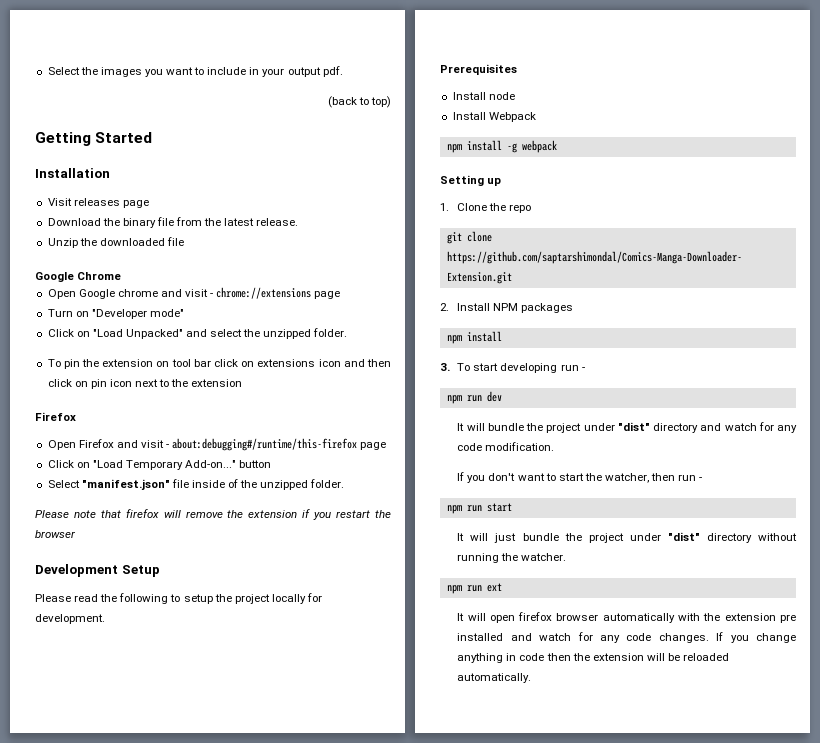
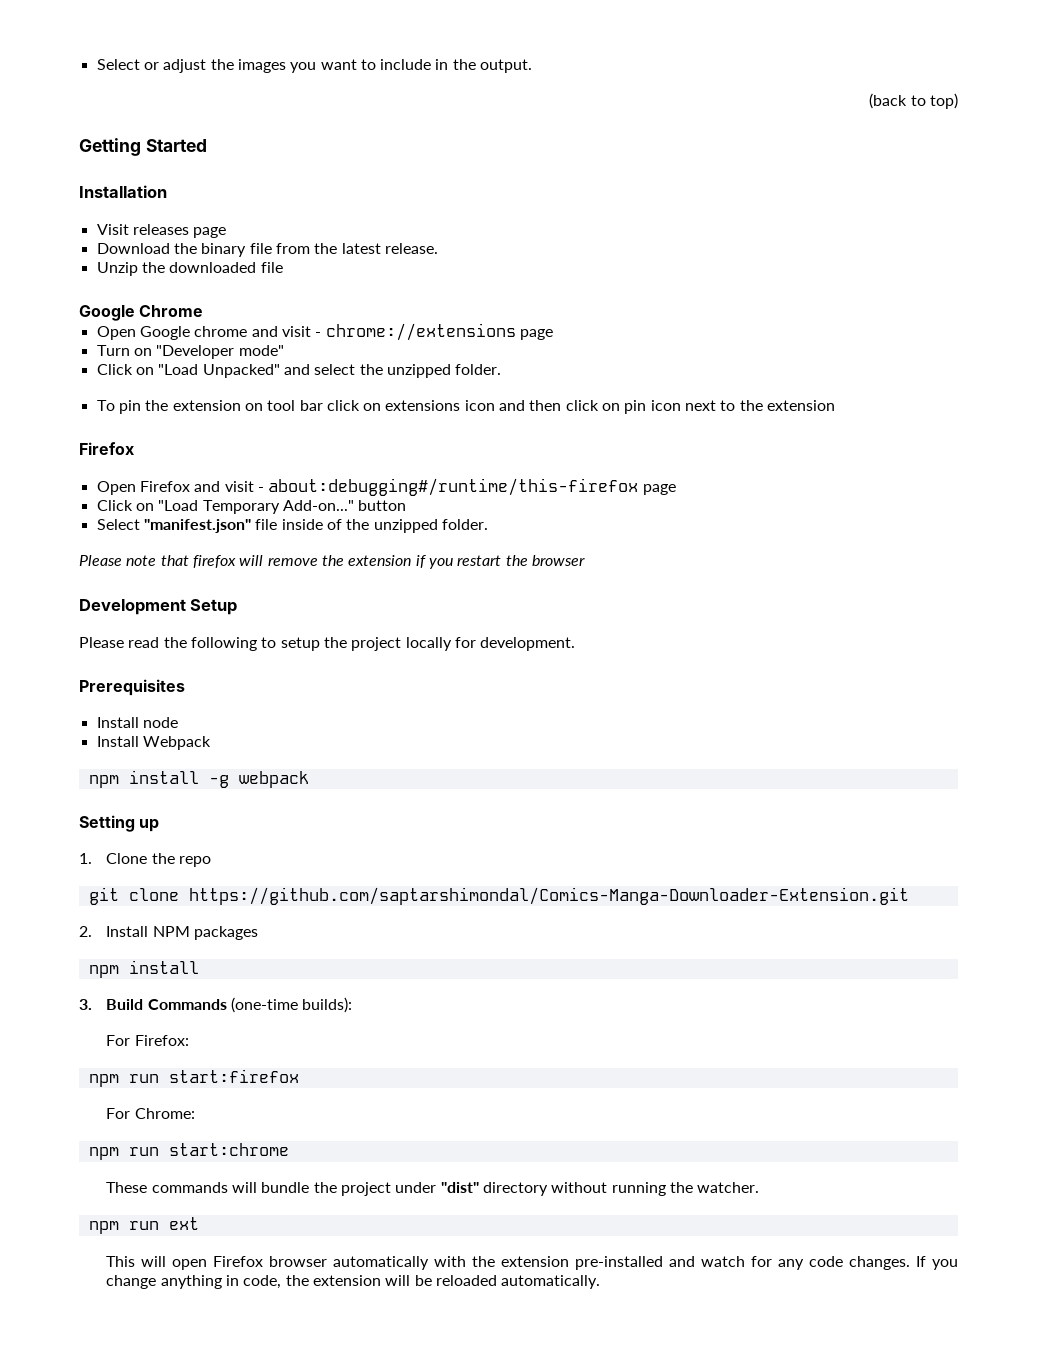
- Select the images you want to include in your output pdf.
+ Select or adjust the images you want to include in the output.
- 3. To start developing run -
- npm run dev
- It will bundle the project under "dist" directory and watch for any code modification.
- If you don't want to start the watcher, then run -
- npm run start
- It will just bundle the project under "dist" directory without running the watcher.
+ 3. Build Commands (one-time builds):
+ For Firefox:
+ npm run start:firefox
+ For Chrome:
+ npm run start:chrome
+ These commands will bundle the project under "dist" directory without running the watcher.
- It will open firefox browser automatically with the extension pre installed and watch for any code changes.
+ This will open Firefox browser automatically with the extension pre-installed and watch for any code changes.
- If you change anything in code then the extension will be reloaded automatically.
+ If you change anything in code, the extension will be reloaded automatically.

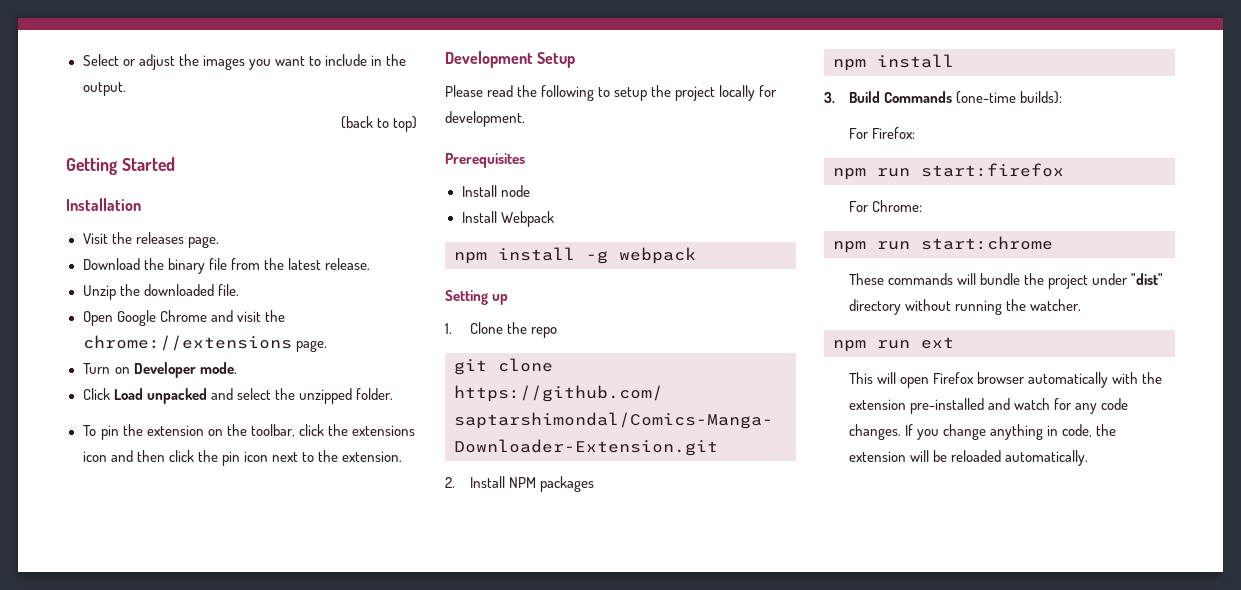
- Visit releases page
+ Visit the releases page.
- Unzip the downloaded file
- Google Chrome
+ Unzip the downloaded file.
- Open Google chrome and visit - chrome://extensions page
+ Open Google Chrome and visit the chrome://extensions page.
- Turn on "Developer mode"
- Click on "Load Unpacked" and select the unzipped folder.
+ Turn on Developer mode.
+ Click Load unpacked and select the unzipped folder.
- To pin the extension on tool bar click on extensions icon and then click on pin icon next to the extension
- Firefox
- Open Firefox and visit - about:debugging#/runtime/this-firefox page
- Click on "Load Temporary Add-on..." button
- Select "manifest.json" file inside of the unzipped folder.
- Please note that firefox will remove the extension if you restart the browser
+ To pin the extension on the toolbar, click the extensions icon and then click the pin icon next to the extension.

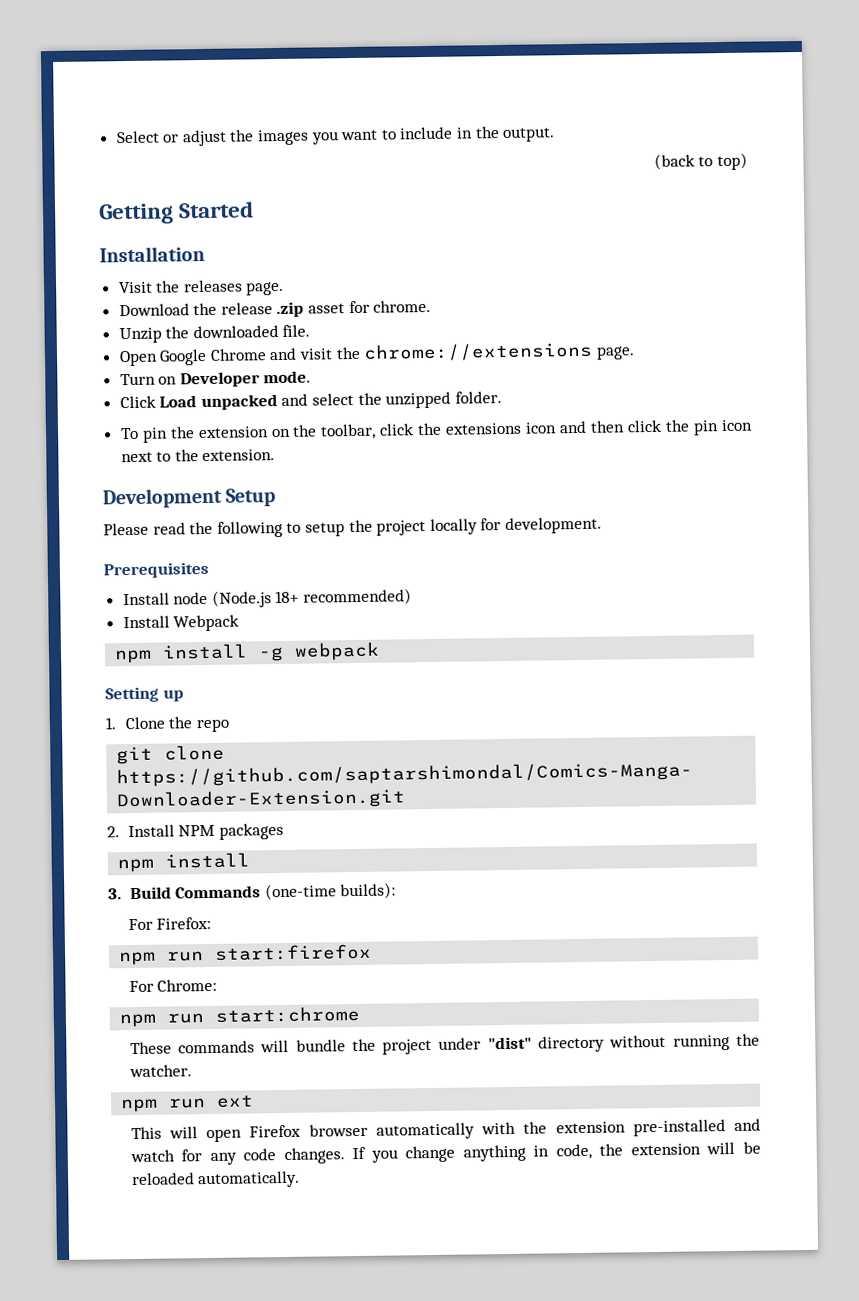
- Download the binary file from the latest release.
+ Download the release .zip asset for chrome.
- Install node
+ Install node (Node.js 18+ recommended)

